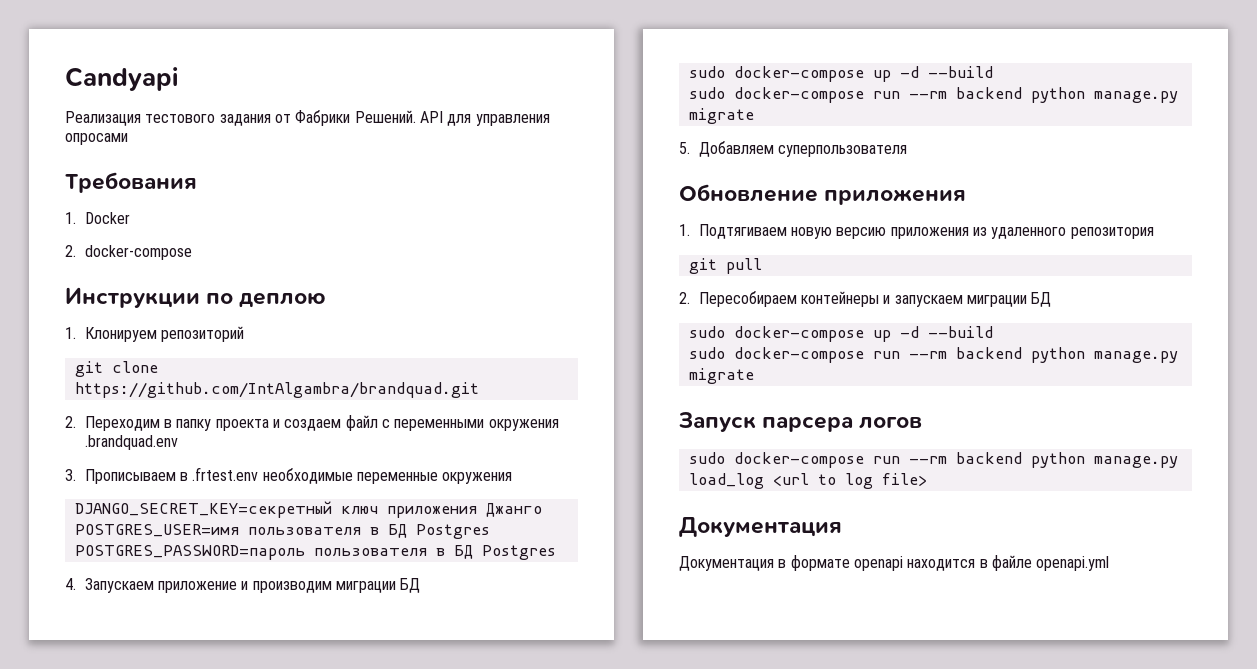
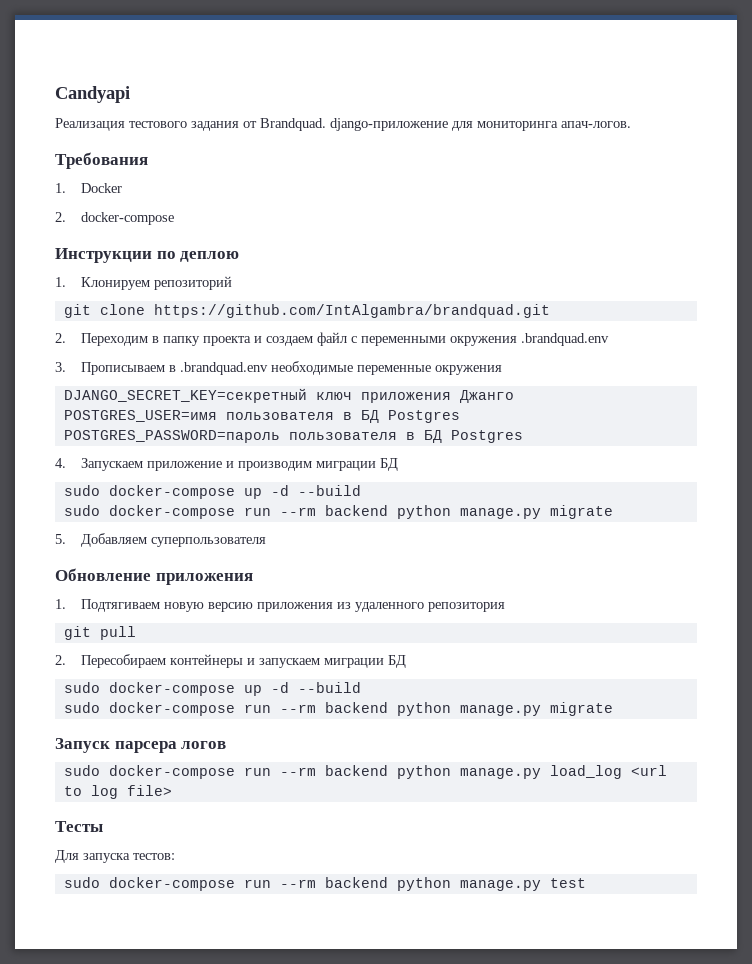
- Реализация тестового задания от Фабрики Решений. API для управления опросами
+ Реализация тестового задания от Brandquad. django-приложение для мониторинга апач-логов.
- 3. Прописываем в .frtest.env необходимые переменные окружения
+ 3. Прописываем в .brandquad.env необходимые переменные окружения
  sudo docker-compose run --rm backend python manage.py load_log <url to log file>
- Документация
- Документация в формате openapi находится в файле openapi.yml
+ Тесты
+ Для запуска тестов:
+ sudo docker-compose run --rm backend python manage.py test

